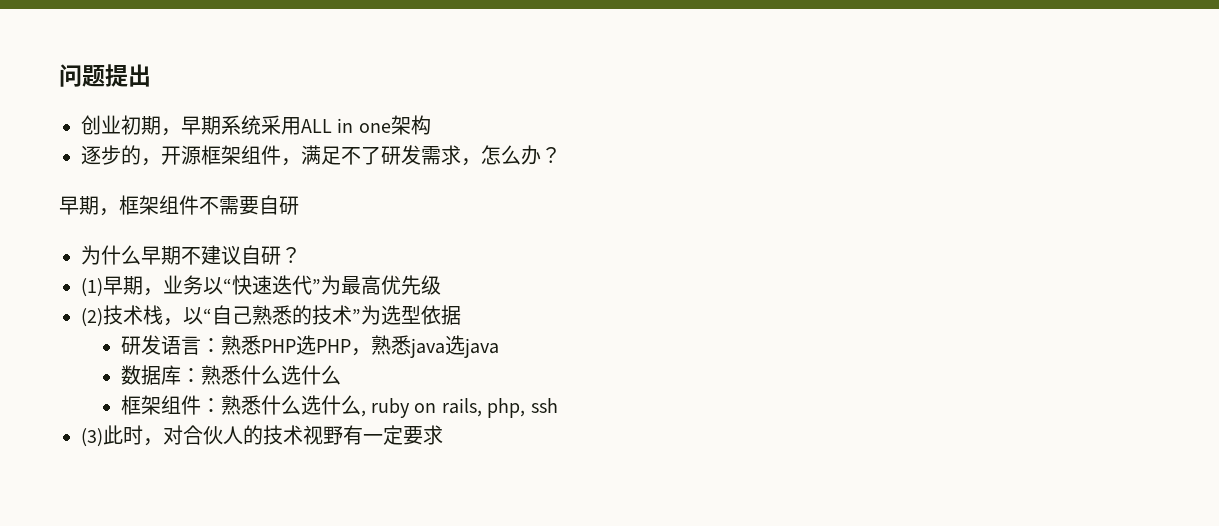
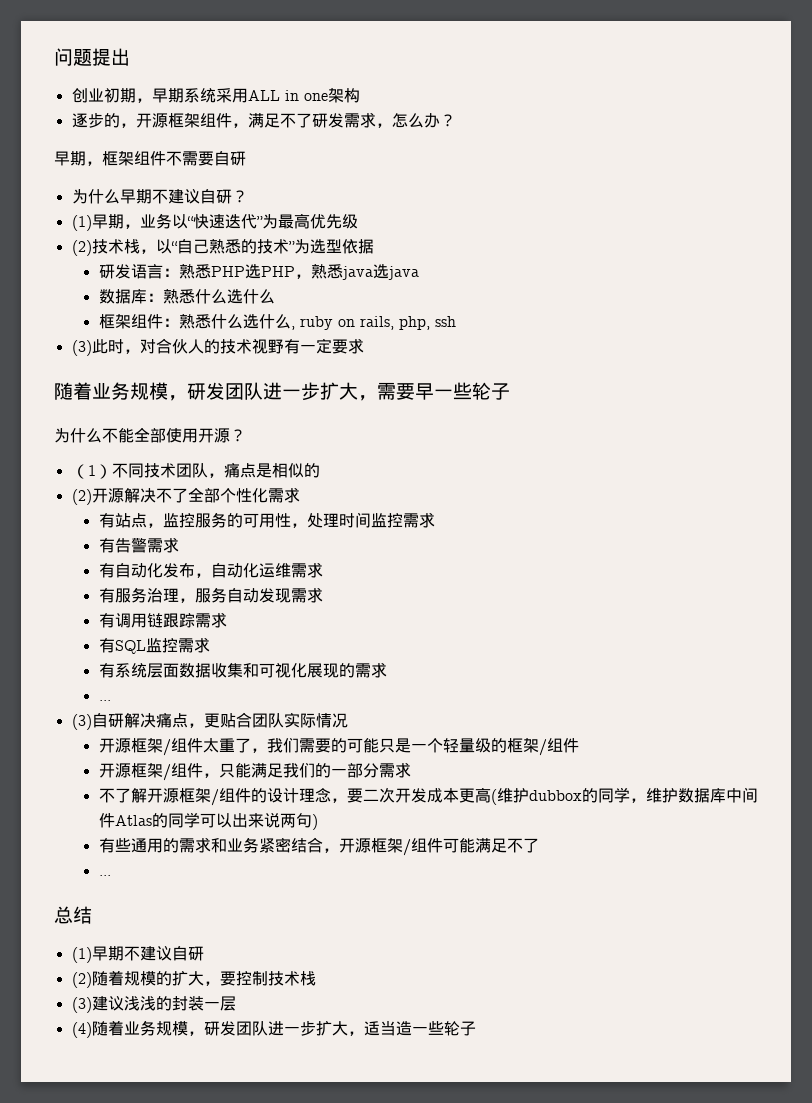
+ 随着业务规模，研发团队进一步扩大，需要早一些轮子
+ 为什么不能全部使用开源？
+ （1）不同技术团队，痛点是相似的
+ (2)开源解决不了全部个性化需求
+ 有站点，监控服务的可用性，处理时间监控需求
+ 有告警需求
+ 有自动化发布，自动化运维需求
+ 有服务治理，服务自动发现需求
+ 有调用链跟踪需求
+ 有SQL监控需求
+ 有系统层面数据收集和可视化展现的需求
+ ...
+ (3)自研解决痛点，更贴合团队实际情况
+ 开源框架/组件太重了，我们需要的可能只是一个轻量级的框架/组件
+ 开源框架/组件，只能满足我们的一部分需求
+ 不了解开源框架/组件的设计理念，要二次开发成本更高(维护dubbox的同学，维护数据库中间件Atlas的同学可以出来说两句)
+ 有些通用的需求和业务紧密结合，开源框架/组件可能满足不了
+ ...
+ 总结
+ (1)早期不建议自研
+ (2)随着规模的扩大，要控制技术栈
+ (3)建议浅浅的封装一层
+ (4)随着业务规模，研发团队进一步扩大，适当造一些轮子

